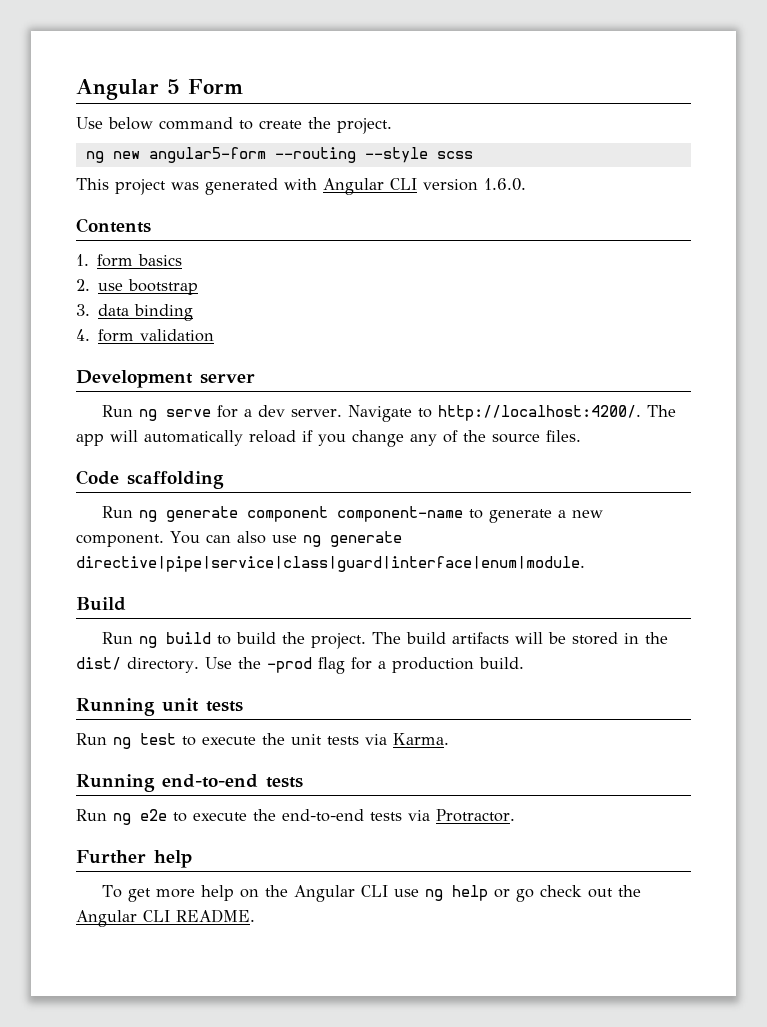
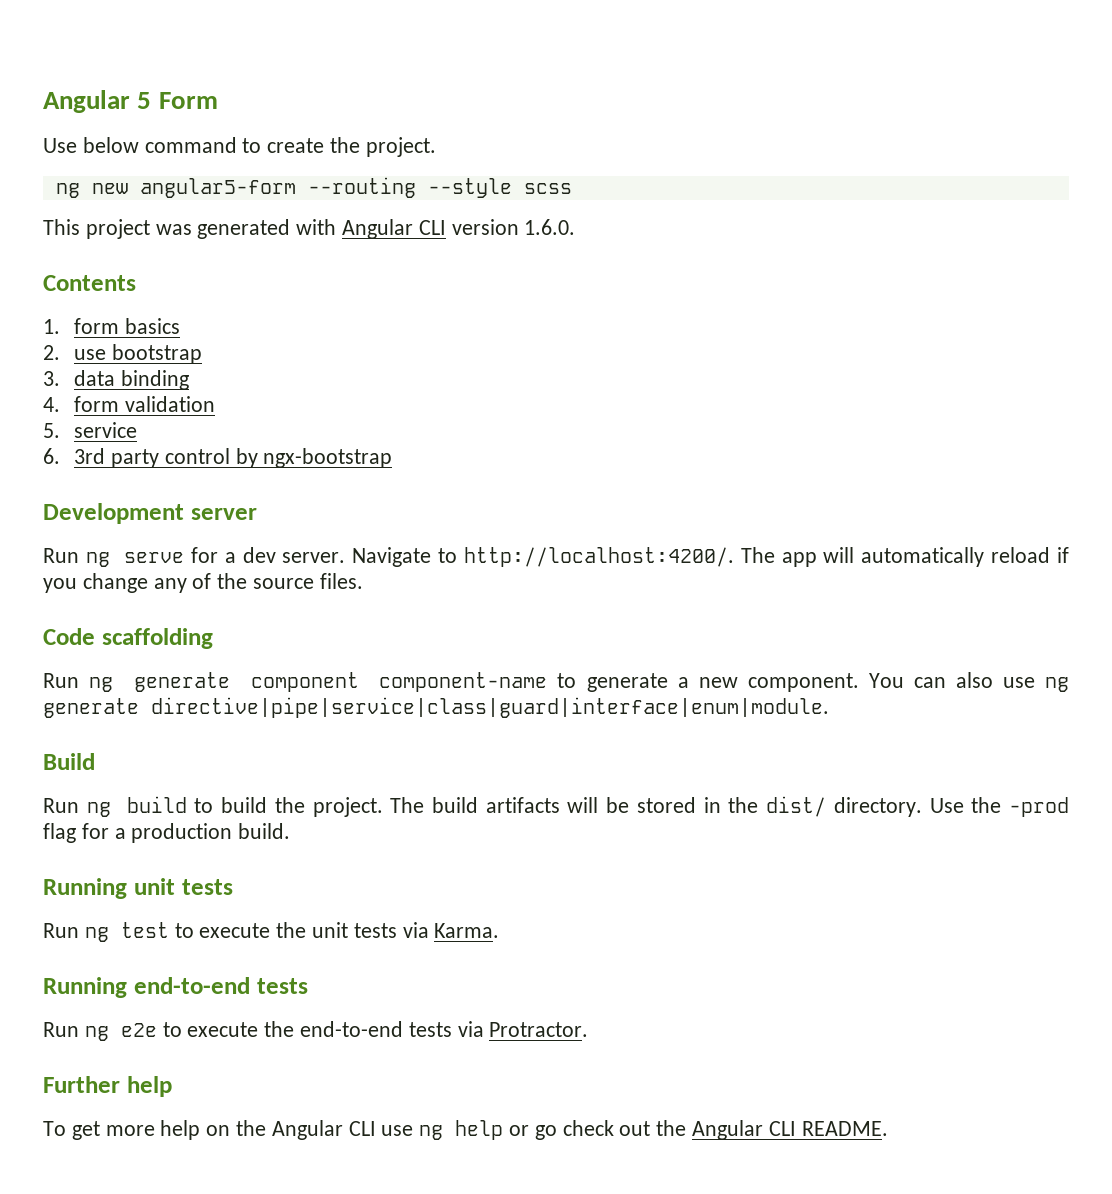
+ 5. service
+ 6. 3rd party control by ngx-bootstrap

